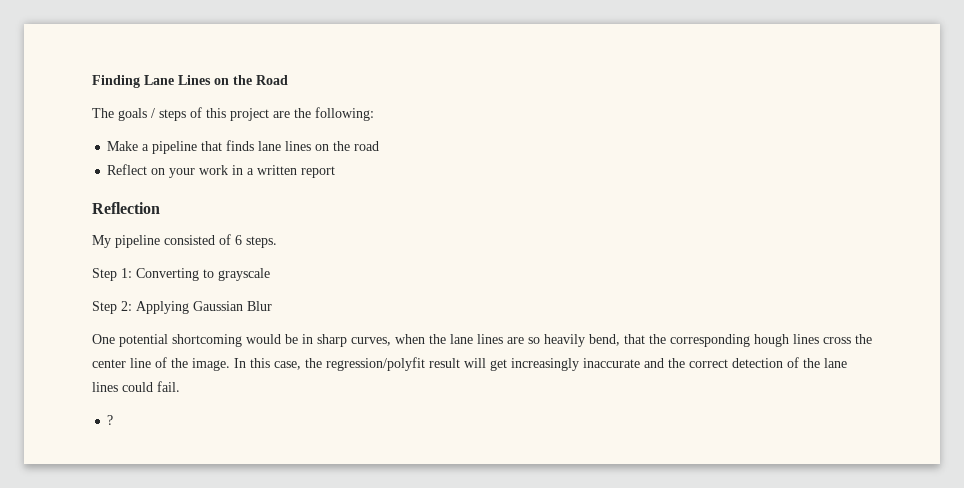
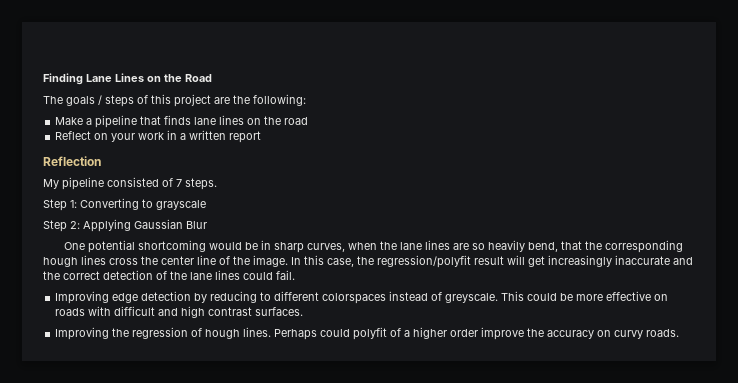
- My pipeline consisted of 6 steps.
+ My pipeline consisted of 7 steps.
- ?
+ Improving edge detection by reducing to different colorspaces instead of greyscale. This could be more effective on roads with difficult and high contrast surfaces.
+ Improving the regression of hough lines. Perhaps could polyfit of a higher order improve the accuracy on curvy roads.

